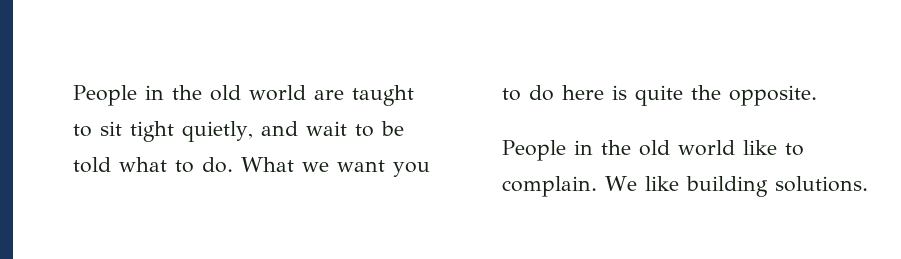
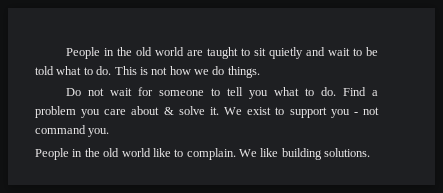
- People in the old world are taught to sit tight quietly, and wait to be told what to do.
+ People in the old world are taught to sit quietly and wait to be told what to do.
- What we want you to do here is quite the opposite.
+ This is not how we do things.
+ Do not wait for someone to tell you what to do. Find a problem you care about & solve it. We exist to support you - not command you.

